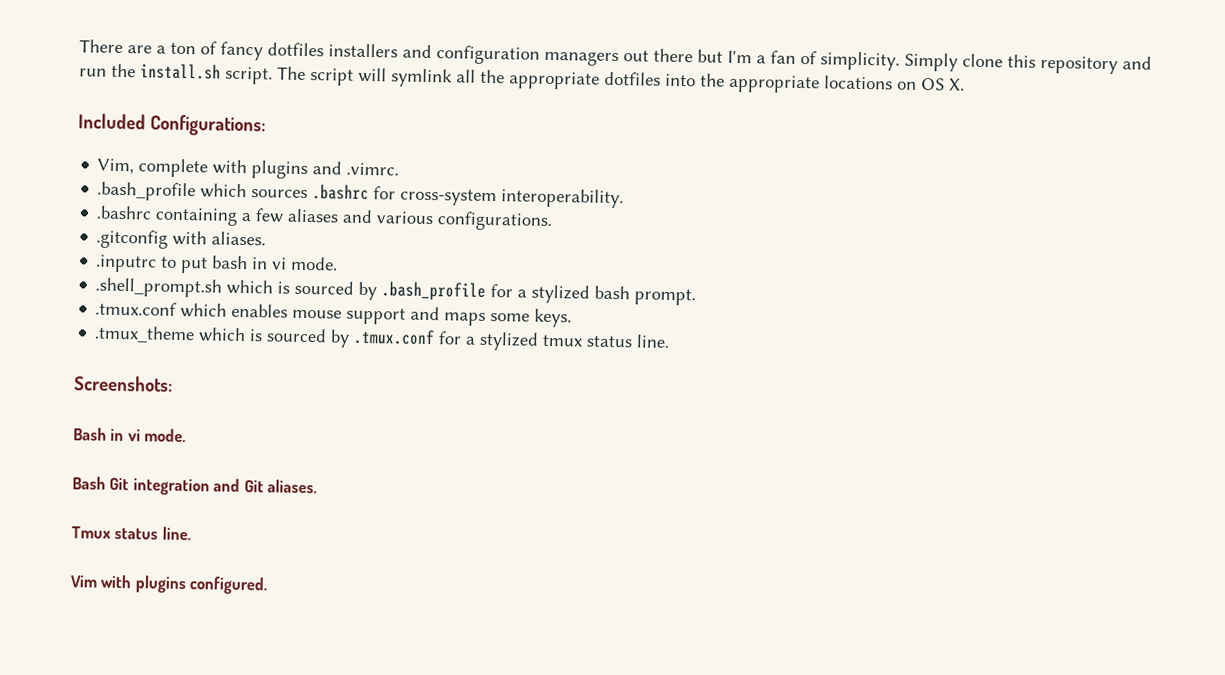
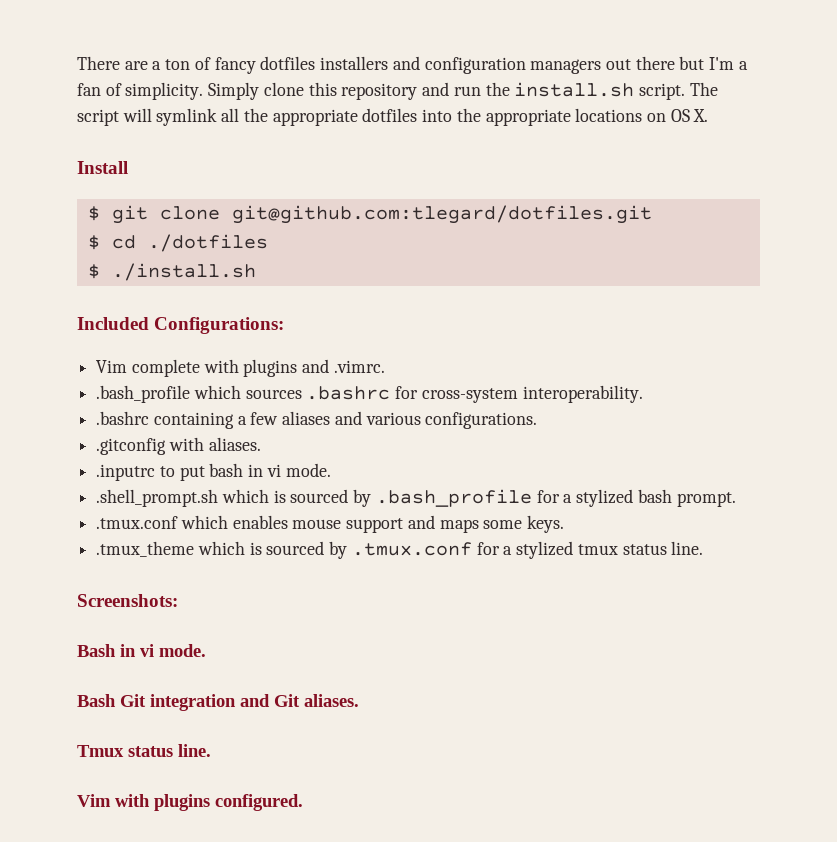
+ Install
+ $ git clone git@github.com:tlegard/dotfiles.git
+ $ cd ./dotfiles
+ $ ./install.sh
- Vim, complete with plugins and .vimrc.
+ Vim complete with plugins and .vimrc.

